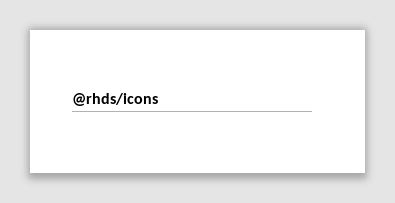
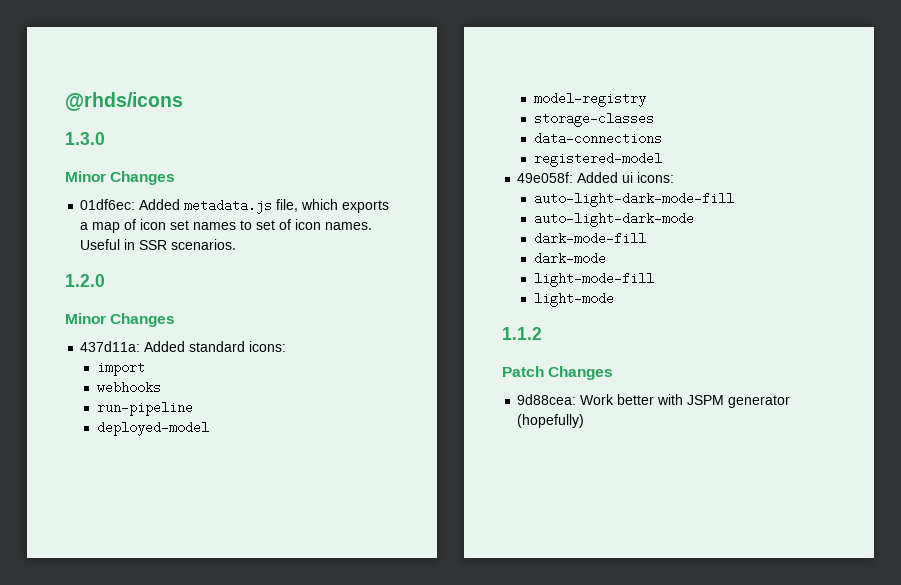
+ 1.3.0
+ Minor Changes
+ 01df6ec: Added metadata.js file, which exports a map of icon set names to set of icon names. Useful in SSR scenarios.
+ 1.2.0
+ Minor Changes
+ 437d11a: Added standard icons:
+ import
+ webhooks
+ run-pipeline
+ deployed-model
+ model-registry
+ storage-classes
+ data-connections
+ registered-model
+ 49e058f: Added ui icons:
+ auto-light-dark-mode-fill
+ auto-light-dark-mode
+ dark-mode-fill
+ dark-mode
+ light-mode-fill
+ light-mode
+ 1.1.2
+ Patch Changes
+ 9d88cea: Work better with JSPM generator (hopefully)

